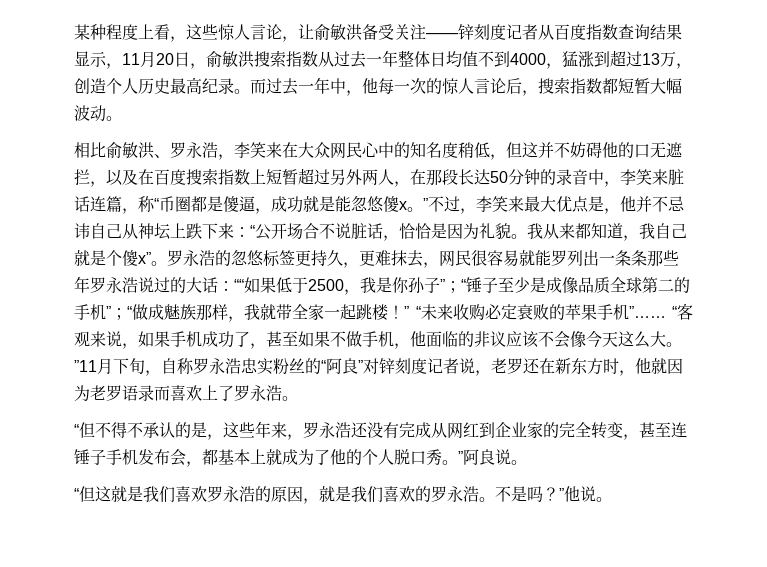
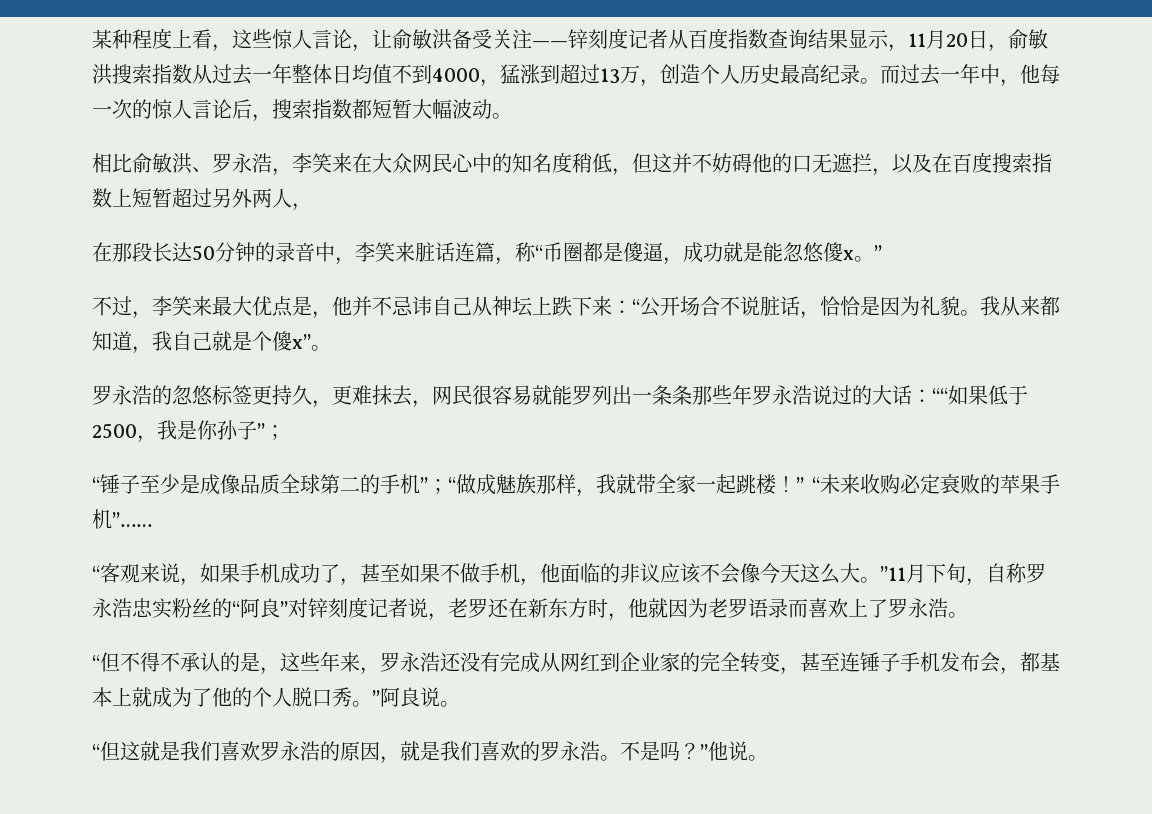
- 相比俞敏洪、罗永浩，李笑来在大众网民心中的知名度稍低，但这并不妨碍他的口无遮拦，以及在百度搜索指数上短暂超过另外两人，在那段长达50分钟的录音中，李笑来脏话连篇，称“币圈都是傻逼，成功就是能忽悠傻x。”不过，李笑来最大优点是，他并不忌讳自己从神坛上跌下来：
+ 相比俞敏洪、罗永浩，李笑来在大众网民心中的知名度稍低，但这并不妨碍他的口无遮拦，以及在百度搜索指数上短暂超过另外两人，
+ 在那段长达50分钟的录音中，李笑来脏话连篇，称“币圈都是傻逼，成功就是能忽悠傻x。”
+ 不过，李笑来最大优点是，他并不忌讳自己从神坛上跌下来：
- 我从来都知道，我自己就是个傻x”。罗永浩的忽悠标签更持久，更难抹去，网民很容易就能罗列出一条条那些年罗永浩说过的大话：
+ 我从来都知道，我自己就是个傻x”。
+ 罗永浩的忽悠标签更持久，更难抹去，网民很容易就能罗列出一条条那些年罗永浩说过的大话：
- ““如果低于2500，我是你孙子”；“锤子至少是成像品质全球第二的手机”；
+ ““如果低于2500，我是你孙子”；
+ “锤子至少是成像品质全球第二的手机”；
- “做成魅族那样，我就带全家一起跳楼！” “未来收购必定衰败的苹果手机”…… “客观来说，如果手机成功了，甚至如果不做手机，他面临的非议应该不会像今天这么大。”11月下旬，自称罗永浩忠实粉丝的“阿良”对锌刻度记者说，老罗还在新东方时，他就因为老罗语录而喜欢上了罗永浩。
+ “做成魅族那样，我就带全家一起跳楼！” “未来收购必定衰败的苹果手机”……
+ “客观来说，如果手机成功了，甚至如果不做手机，他面临的非议应该不会像今天这么大。”11月下旬，自称罗永浩忠实粉丝的“阿良”对锌刻度记者说，老罗还在新东方时，他就因为老罗语录而喜欢上了罗永浩。

